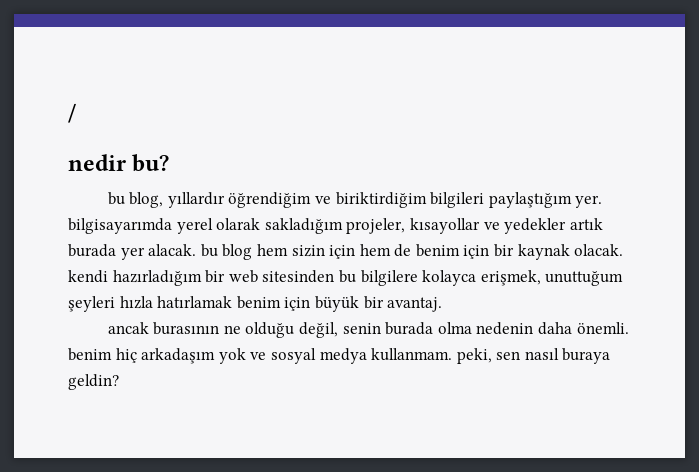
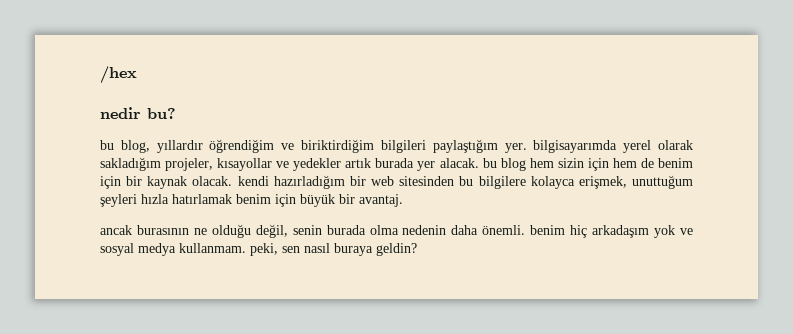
- /
+ /hex

